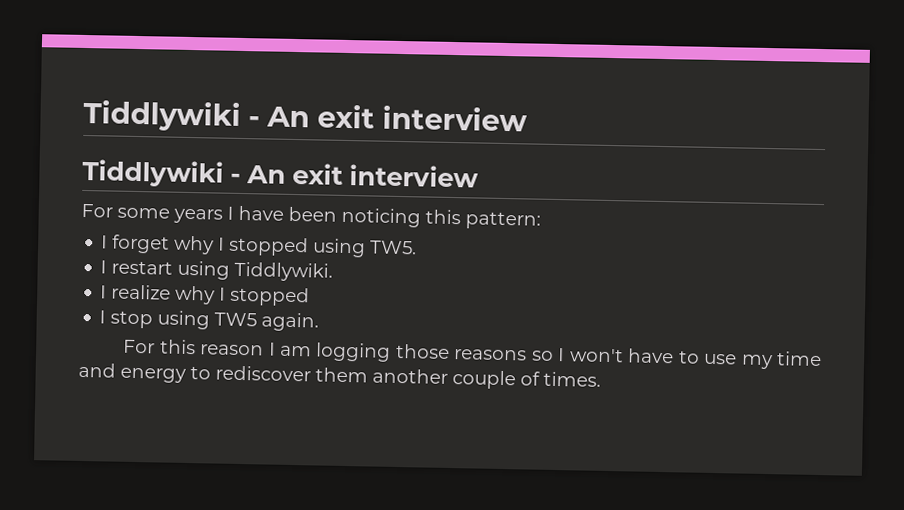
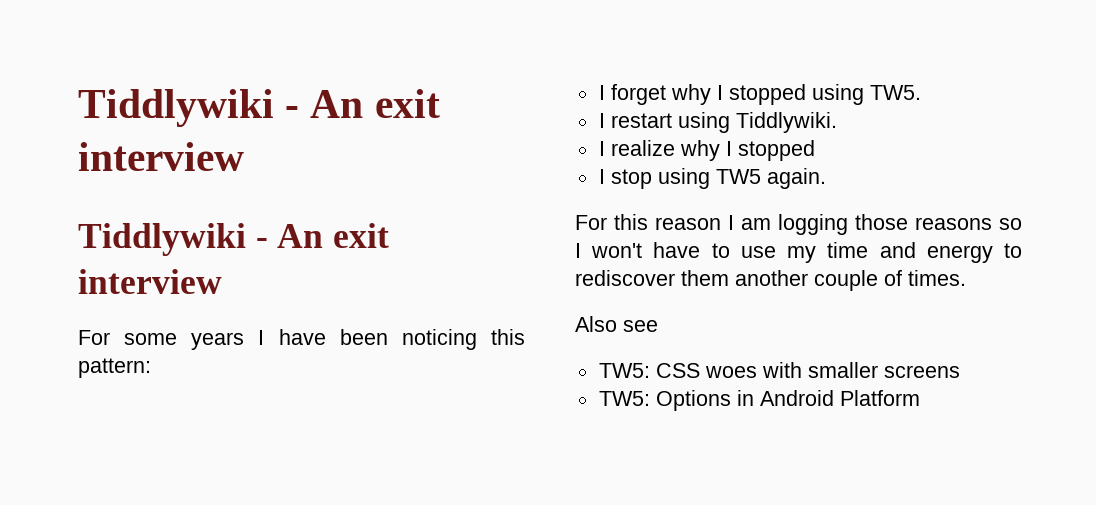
+ Also see
+ TW5: CSS woes with smaller screens
+ TW5: Options in Android Platform

